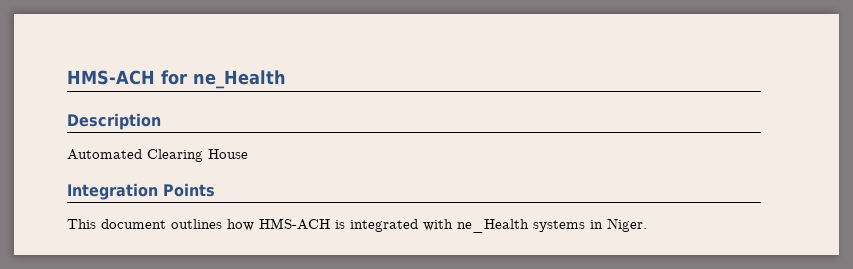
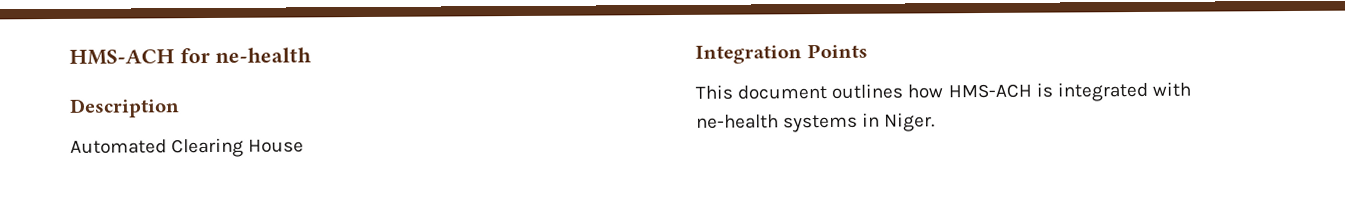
- HMS-ACH for ne_Health
+ HMS-ACH for ne-health
- This document outlines how HMS-ACH is integrated with ne_Health systems in Niger.
+ This document outlines how HMS-ACH is integrated with ne-health systems in Niger.

